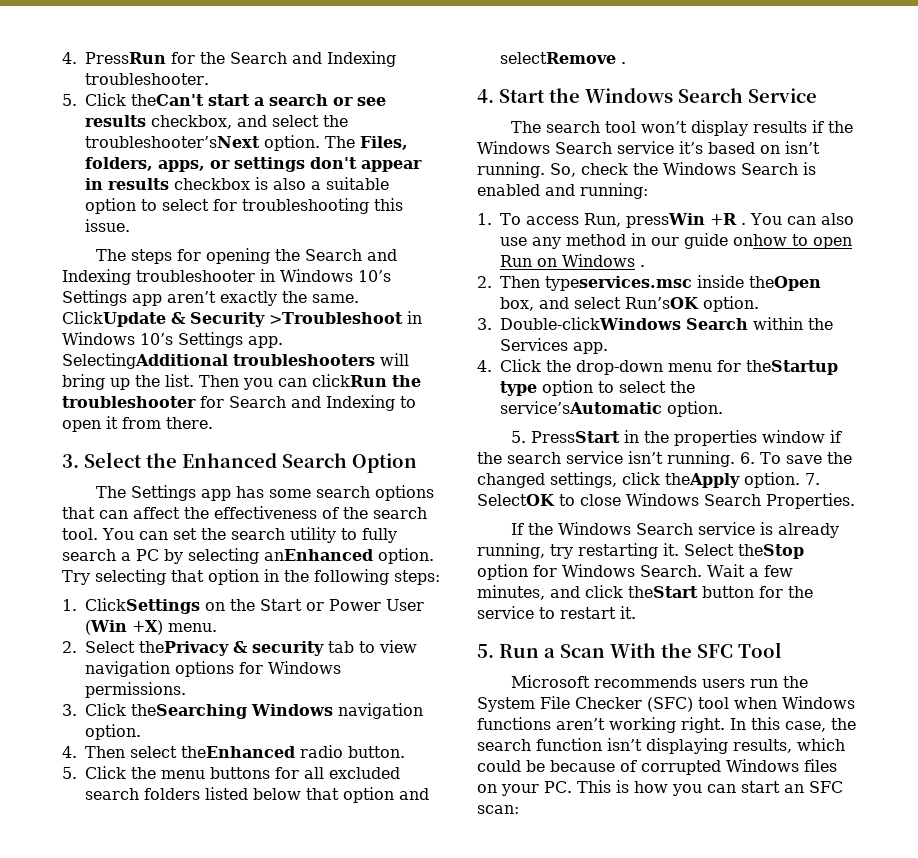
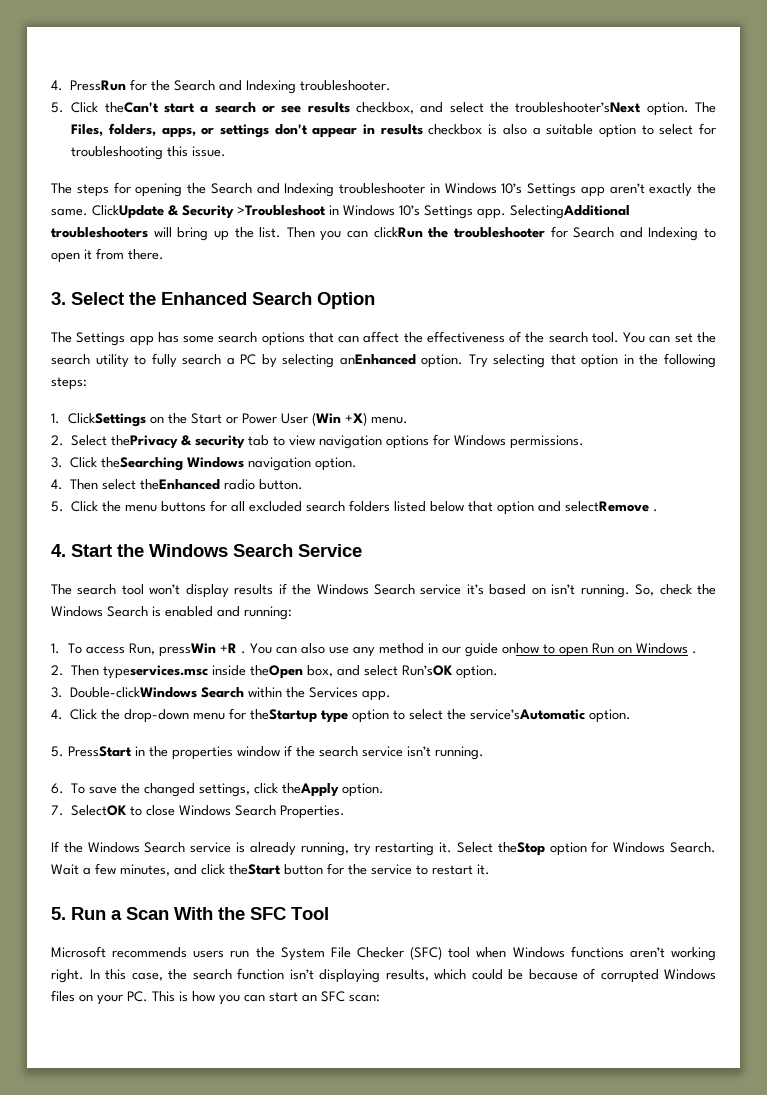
- 5. PressStart in the properties window if the search service isn’t running. 6. To save the changed settings, click theApply option. 7. SelectOK to close Windows Search Properties.
+ 5. PressStart in the properties window if the search service isn’t running.
+ 6. To save the changed settings, click theApply option.
+ 7. SelectOK to close Windows Search Properties.

